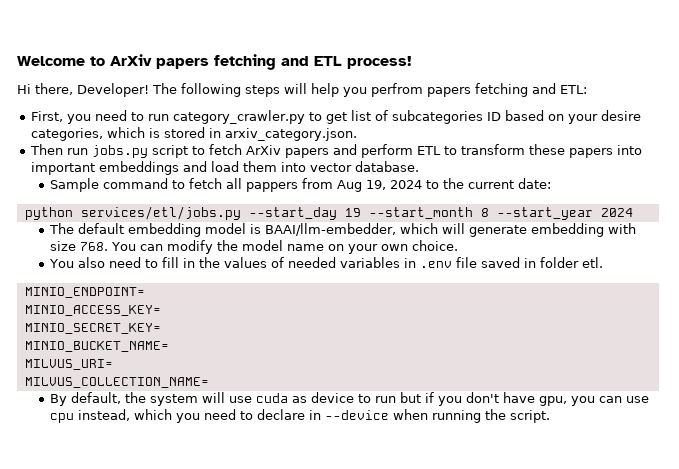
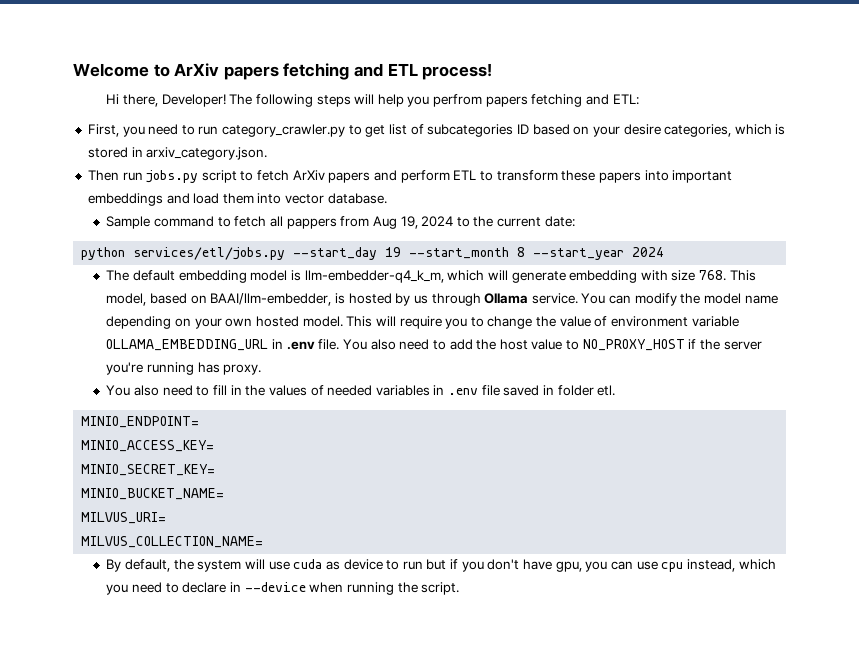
- The default embedding model is BAAI/llm-embedder, which will generate embedding with size 768. You can modify the model name on your own choice.
+ The default embedding model is llm-embedder-q4_k_m, which will generate embedding with size 768. This model, based on BAAI/llm-embedder, is hosted by us through Ollama service. You can modify the model name depending on your own hosted model. This will require you to change the value of environment variable OLLAMA_EMBEDDING_URL in .env file. You also need to add the host value to NO_PROXY_HOST if the server you're running has proxy.

